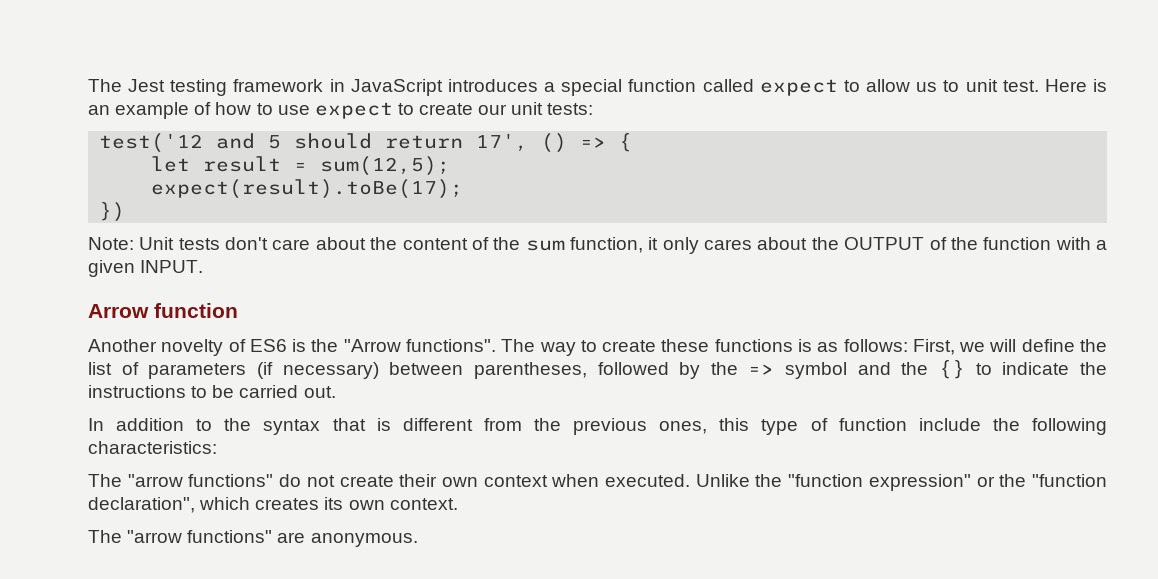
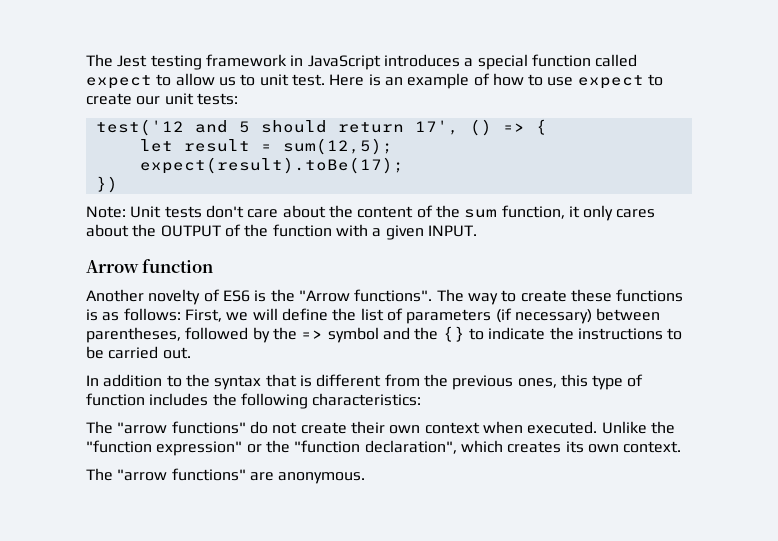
- In addition to the syntax that is different from the previous ones, this type of function include the following characteristics:
+ In addition to the syntax that is different from the previous ones, this type of function includes the following characteristics:

